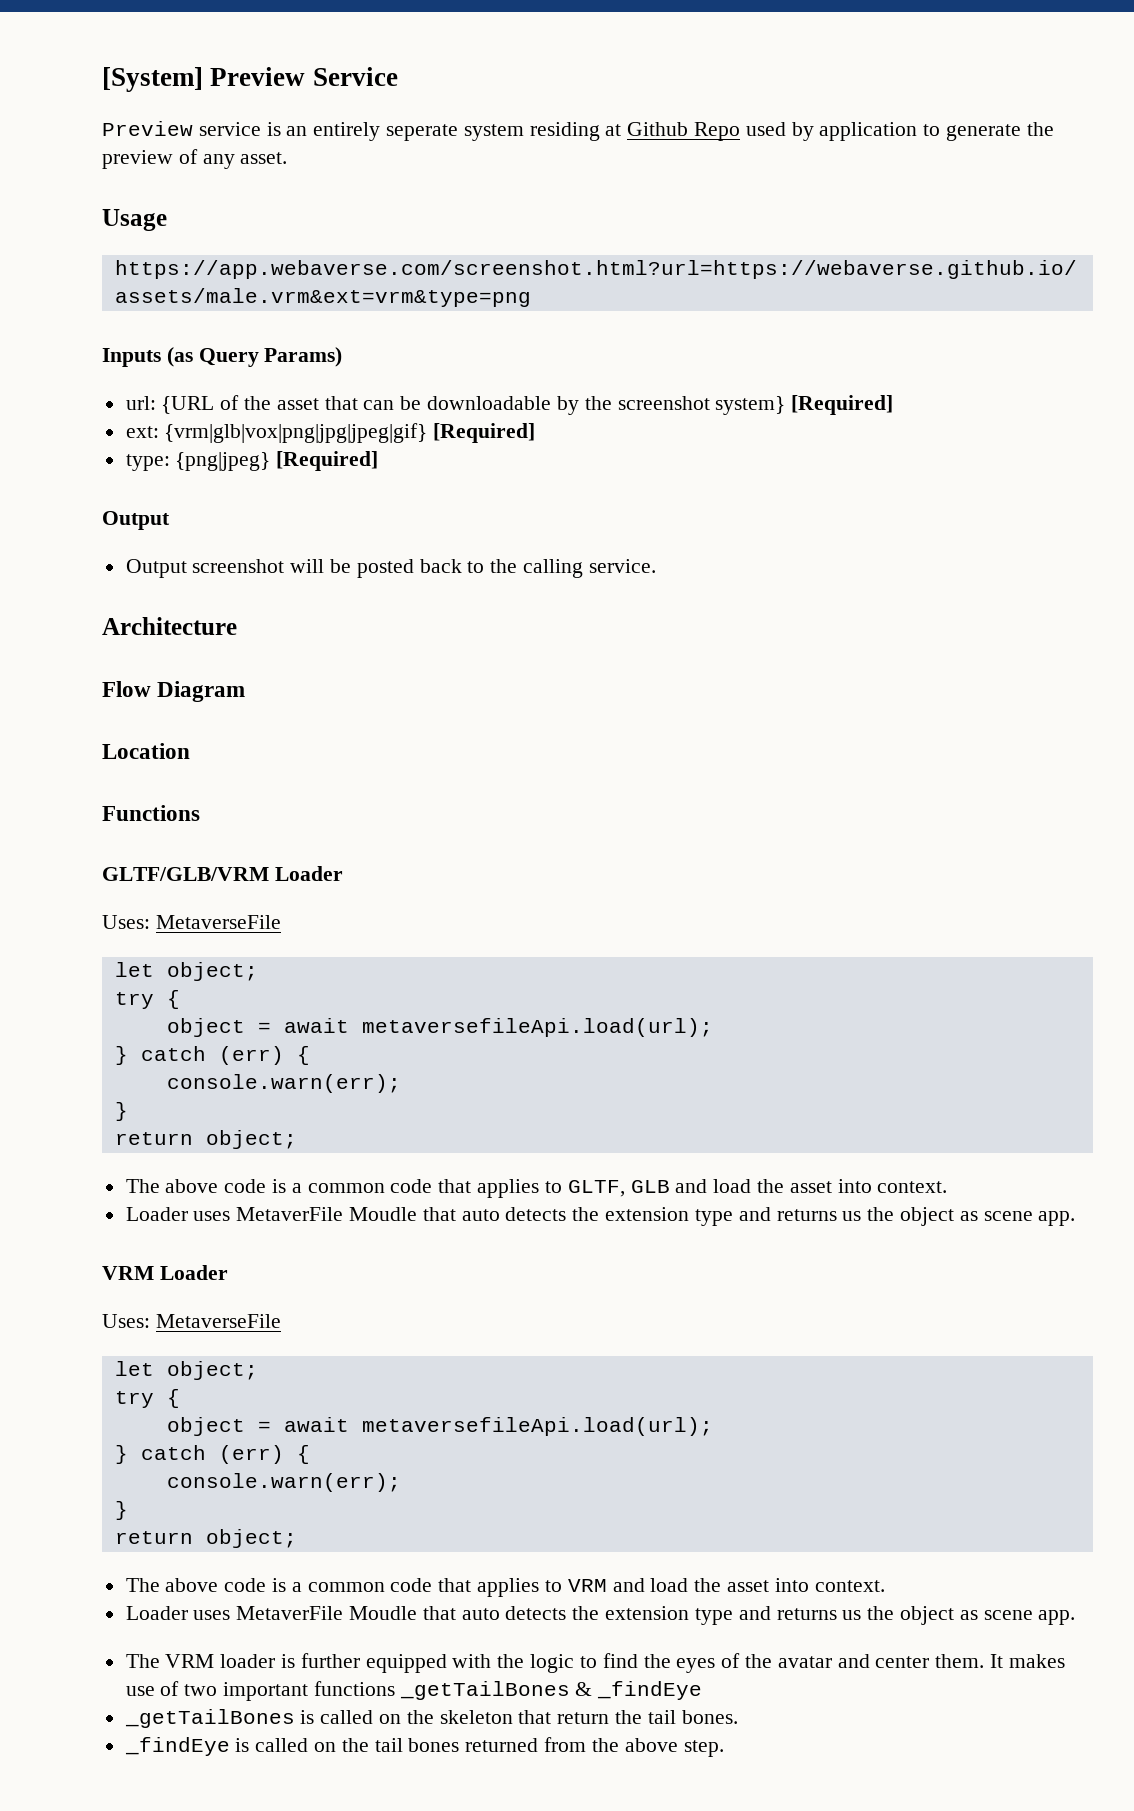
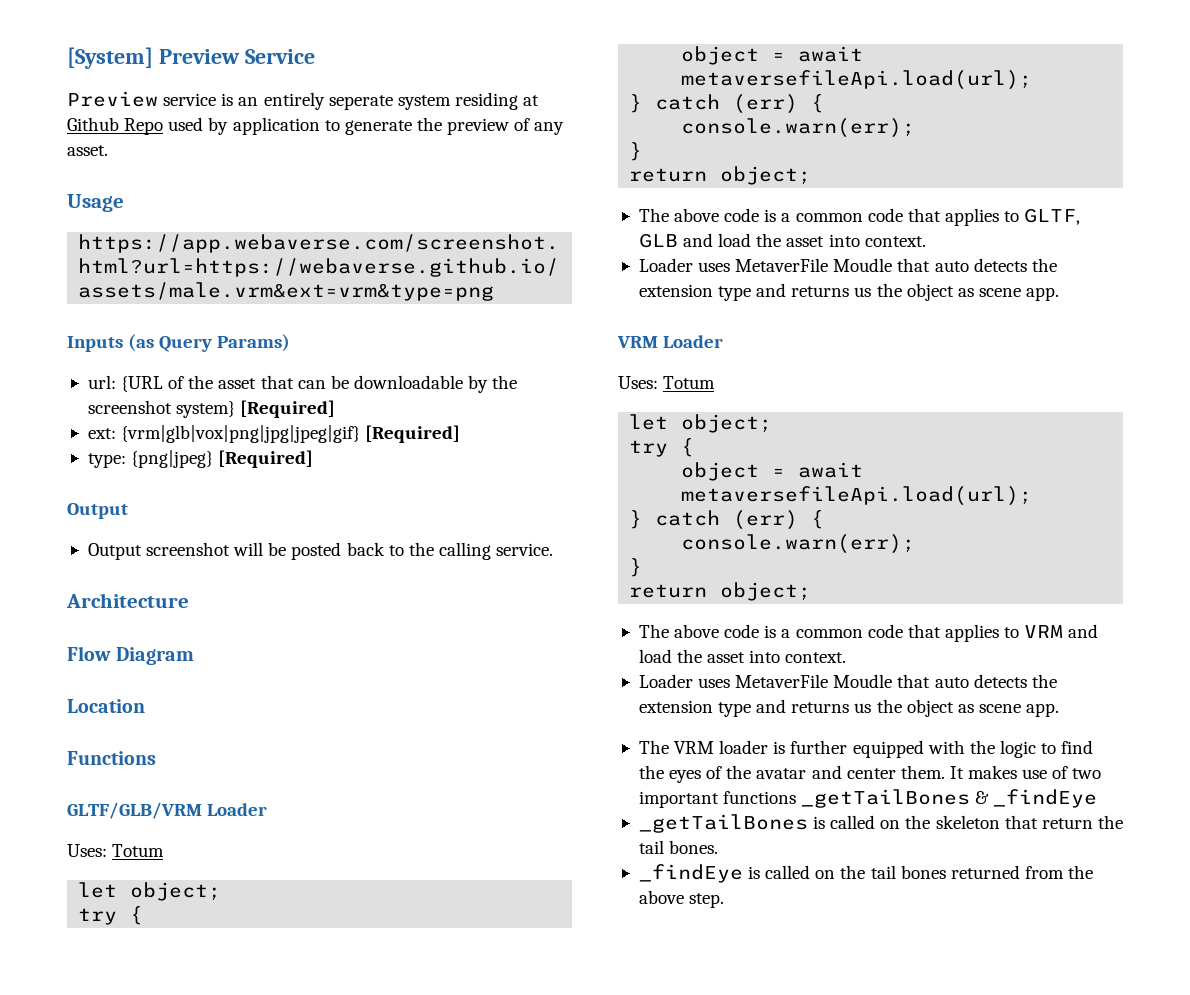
  GLTF/GLB/VRM Loader
- Uses: MetaverseFile
+ Uses: Totum
  VRM Loader
- Uses: MetaverseFile
+ Uses: Totum

